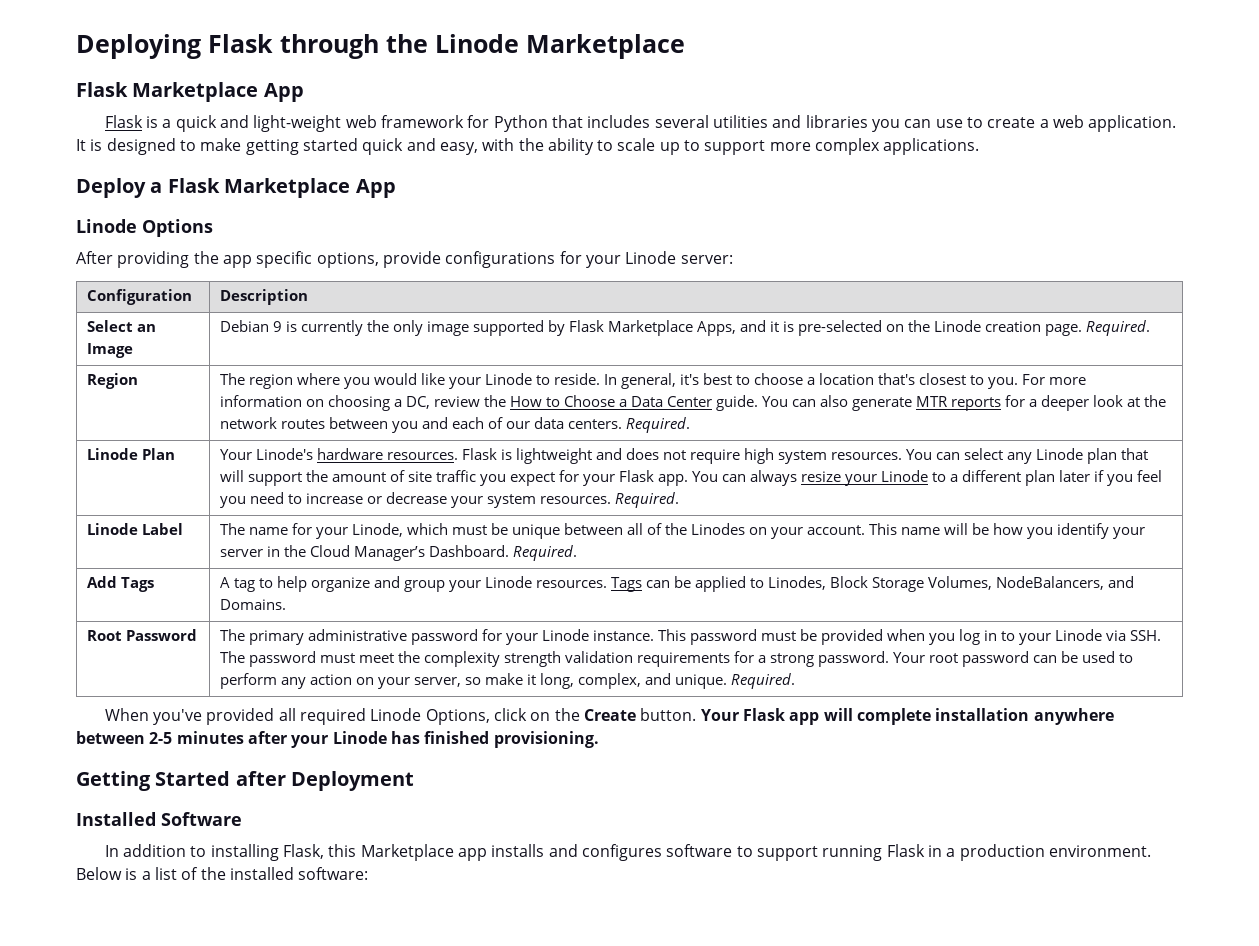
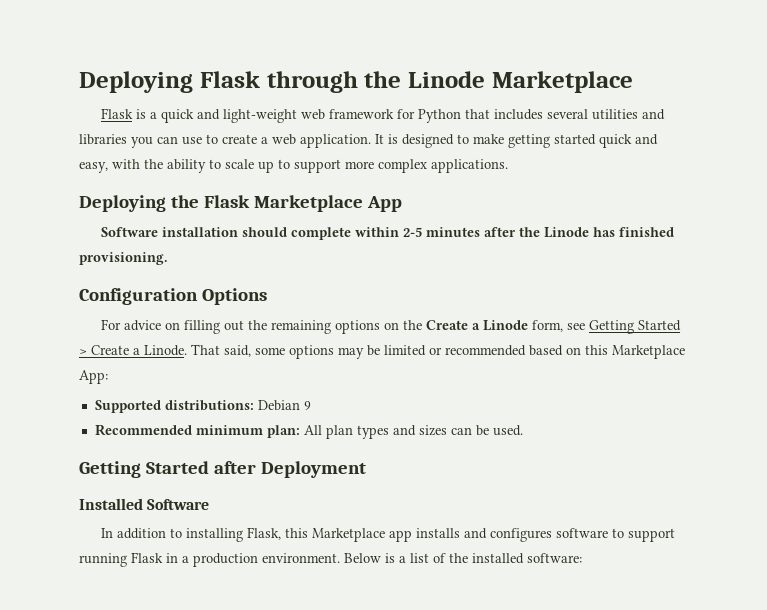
  Deploying Flask through the Linode Marketplace
- Flask Marketplace App
- Deploy a Flask Marketplace App
- Linode Options
- After providing the app specific options, provide configurations for your Linode server:
- Configuration | Description
- Select an Image | Debian 9 is currently the only image supported by Flask Marketplace Apps, and it is pre-selected on the Linode creation page. Required.
- Region | The region where you would like your Linode to reside. In general, it's best to choose a location that's closest to you. For more information on choosing a DC, review the How to Choose a Data Center guide. You can also generate MTR reports for a deeper look at the network routes between you and each of our data centers. Required.
- Linode Plan | Your Linode's hardware resources. Flask is lightweight and does not require high system resources. You can select any Linode plan that will support the amount of site traffic you expect for your Flask app. You can always resize your Linode to a different plan later if you feel you need to increase or decrease your system resources. Required.
- Linode Label | The name for your Linode, which must be unique between all of the Linodes on your account. This name will be how you identify your server in the Cloud Manager’s Dashboard. Required.
- Add Tags | A tag to help organize and group your Linode resources. Tags can be applied to Linodes, Block Storage Volumes, NodeBalancers, and Domains.
- Root Password | The primary administrative password for your Linode instance. This password must be provided when you log in to your Linode via SSH. The password must meet the complexity strength validation requirements for a strong password. Your root password can be used to perform any action on your server, so make it long, complex, and unique. Required.
- When you've provided all required Linode Options, click on the Create button. Your Flask app will complete installation anywhere between 2-5 minutes after your Linode has finished provisioning.
+ Deploying the Flask Marketplace App
+ Software installation should complete within 2-5 minutes after the Linode has finished provisioning.
+ Configuration Options
+ For advice on filling out the remaining options on the Create a Linode form, see Getting Started > Create a Linode. That said, some options may be limited or recommended based on this Marketplace App:
+ Supported distributions: Debian 9
+ Recommended minimum plan: All plan types and sizes can be used.

